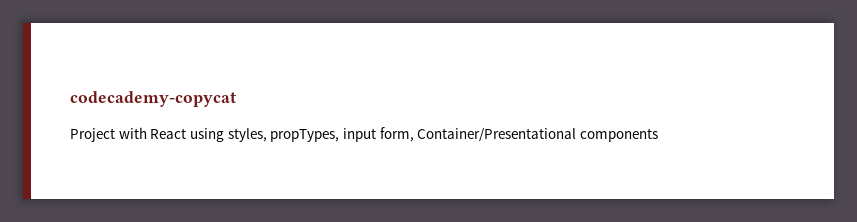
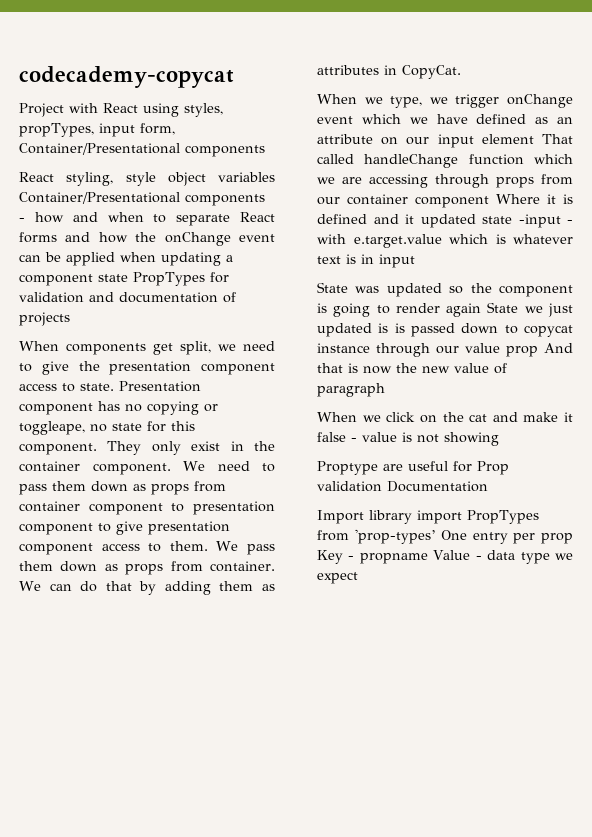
+ React styling, style object variables Container/Presentational components - how and when to separate React forms and how the onChange event can be applied when updating a component state PropTypes for validation and documentation of projects
+ When components get split, we need to give the presentation component access to state. Presentation component has no copying or toggleape, no state for this component. They only exist in the container component. We need to pass them down as props from container component to presentation component to give presentation component access to them. We pass them down as props from container. We can do that by adding them as attributes in CopyCat.
+ When we type, we trigger onChange event which we have defined as an attribute on our input element That called handleChange function which we are accessing through props from our container component Where it is defined and it updated state -input - with e.target.value which is whatever text is in input
+ State was updated so the component is going to render again State we just updated is is passed down to copycat instance through our value prop And that is now the new value of paragraph
+ When we click on the cat and make it false - value is not showing
+ Proptype are useful for Prop validation Documentation
+ Import library import PropTypes from 'prop-types’ One entry per prop Key - propname Value - data type we expect

